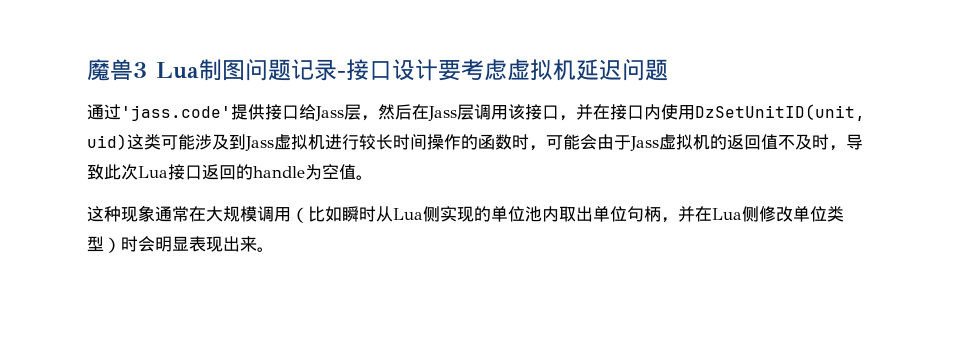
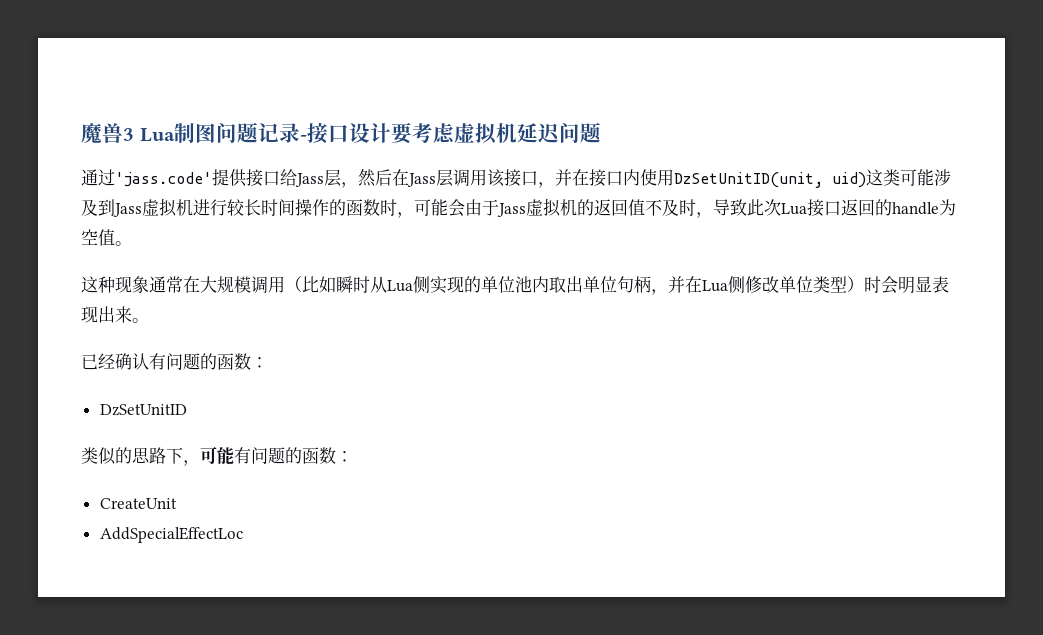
+ 已经确认有问题的函数：
+ DzSetUnitID
+ 类似的思路下，可能有问题的函数：
+ CreateUnit
+ AddSpecialEffectLoc

